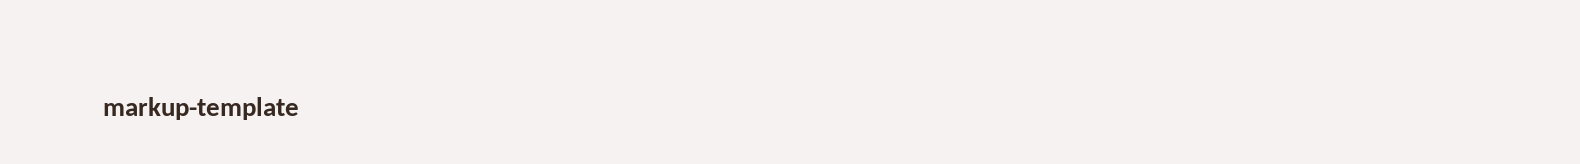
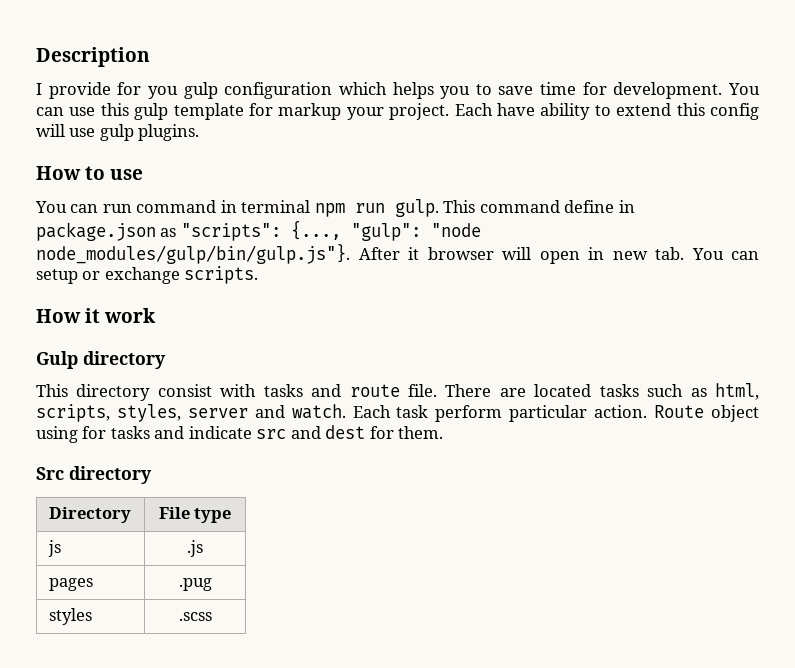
- markup-template
+ Description
+ I provide for you gulp configuration which helps you to save time for development. You can use this gulp template for markup your project. Each have ability to extend this config will use gulp plugins.
+ How to use
+ You can run command in terminal npm run gulp. This command define in package.json as "scripts": {..., "gulp": "node node_modules/gulp/bin/gulp.js"}. After it browser will open in new tab. You can setup or exchange scripts.
+ How it work
+ Gulp directory
+ This directory consist with tasks and route file. There are located tasks such as html, scripts, styles, server and watch. Each task perform particular action. Route object using for tasks and indicate src and dest for them.
+ Src directory
+ Directory | File type
+ js | .js
+ pages | .pug
+ styles | .scss

